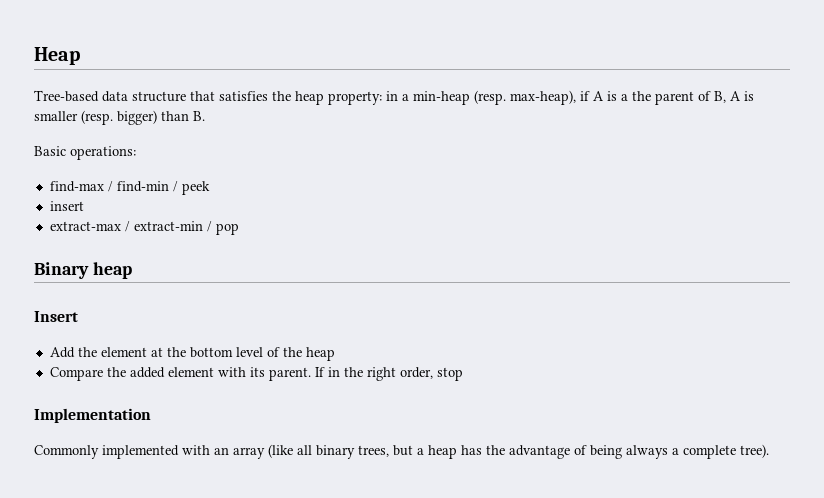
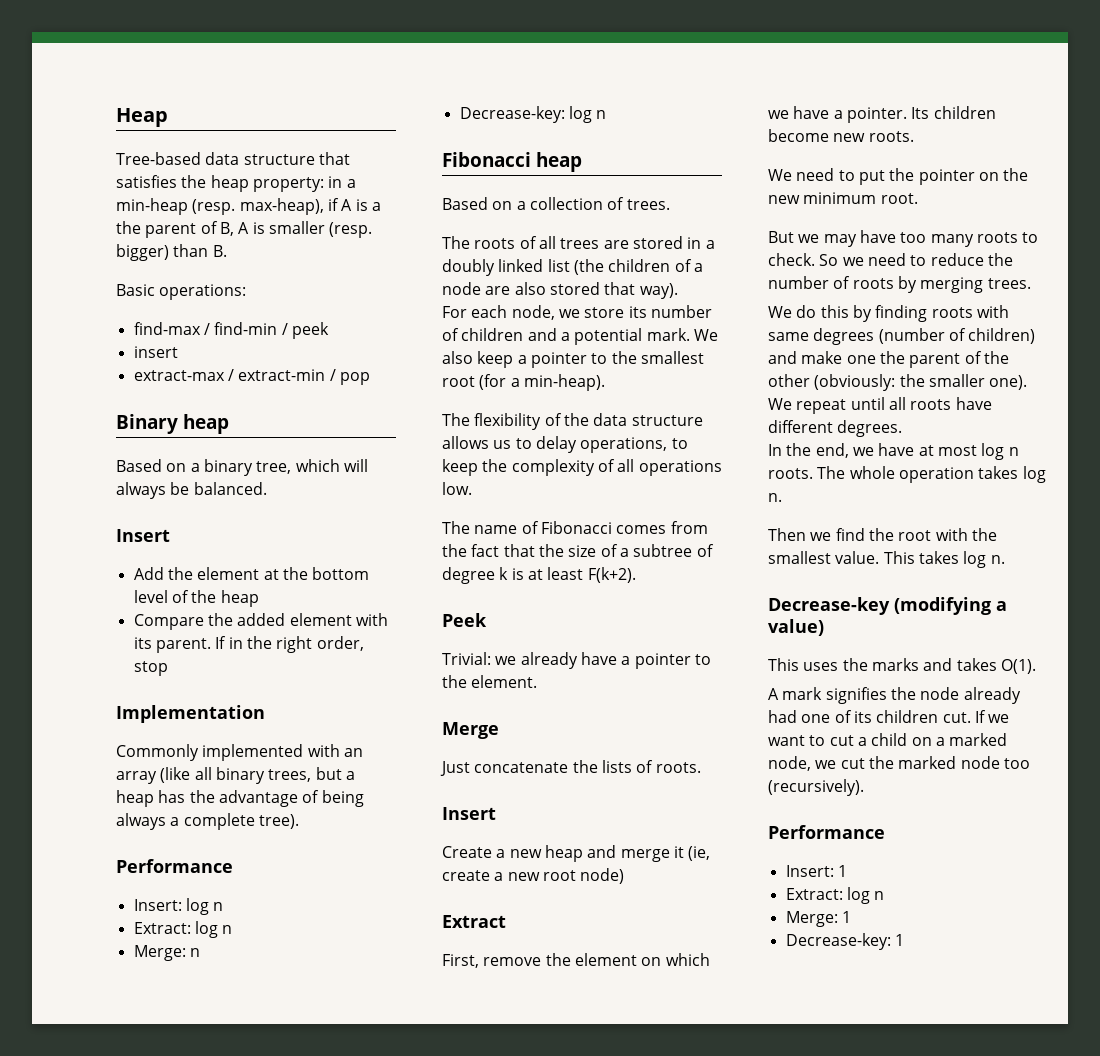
+ Based on a binary tree, which will always be balanced.
  Commonly implemented with an array (like all binary trees, but a heap has the advantage of being always a complete tree).
+ Performance
+ Insert: log n
+ Extract: log n
+ Merge: n
+ Decrease-key: log n
+ Fibonacci heap
+ Based on a collection of trees.
+ The roots of all trees are stored in a doubly linked list (the children of a node are also stored that way).
+ For each node, we store its number of children and a potential mark. We also keep a pointer to the smallest root (for a min-heap).
+ The flexibility of the data structure allows us to delay operations, to keep the complexity of all operations low.
+ The name of Fibonacci comes from the fact that the size of a subtree of degree k is at least F(k+2).
+ Peek
+ Trivial: we already have a pointer to the element.
+ Merge
+ Just concatenate the lists of roots.
+ Insert
+ Create a new heap and merge it (ie, create a new root node)
+ Extract
+ First, remove the element on which we have a pointer. Its children become new roots.
+ We need to put the pointer on the new minimum root.
+ But we may have too many roots to check. So we need to reduce the number of roots by merging trees.
+ We do this by finding roots with same degrees (number of children) and make one the parent of the other (obviously: the smaller one). We repeat until all roots have different degrees.
+ In the end, we have at most log n roots. The whole operation takes log n.
+ Then we find the root with the smallest value. This takes log n.
+ Decrease-key (modifying a value)
+ This uses the marks and takes O(1).
+ A mark signifies the node already had one of its children cut. If we want to cut a child on a marked node, we cut the marked node too (recursively).
+ Performance
+ Insert: 1
+ Extract: log n
+ Merge: 1
+ Decrease-key: 1

